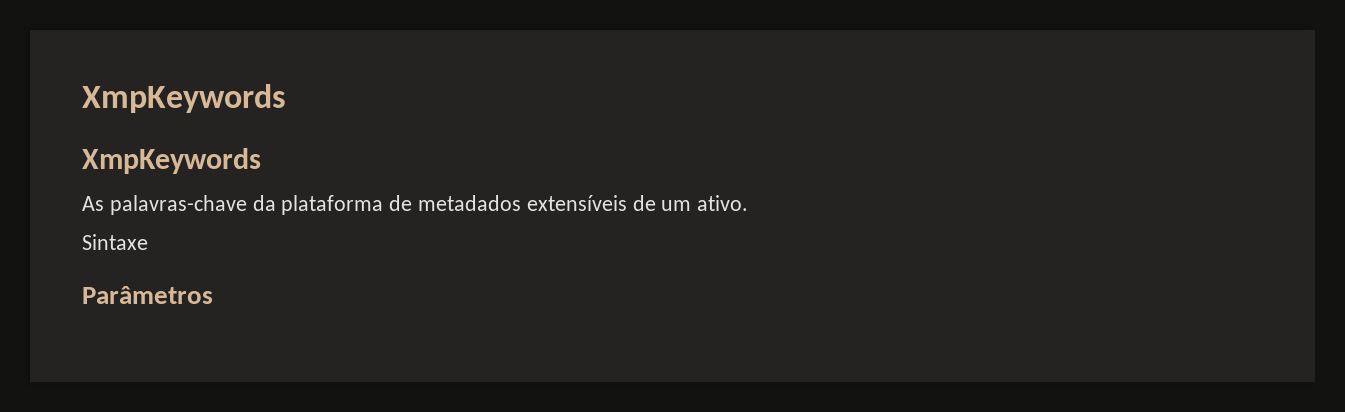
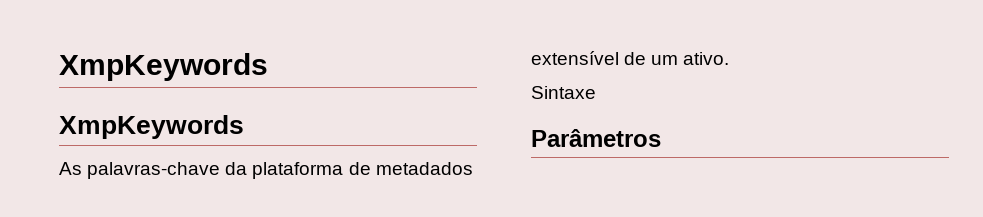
- As palavras-chave da plataforma de metadados extensíveis de um ativo.
+ As palavras-chave da plataforma de metadados extensível de um ativo.

